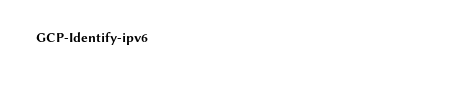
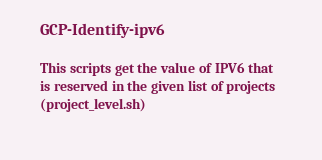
+ This scripts get the value of IPV6 that is reserved in the given list of projects (project_level.sh)

